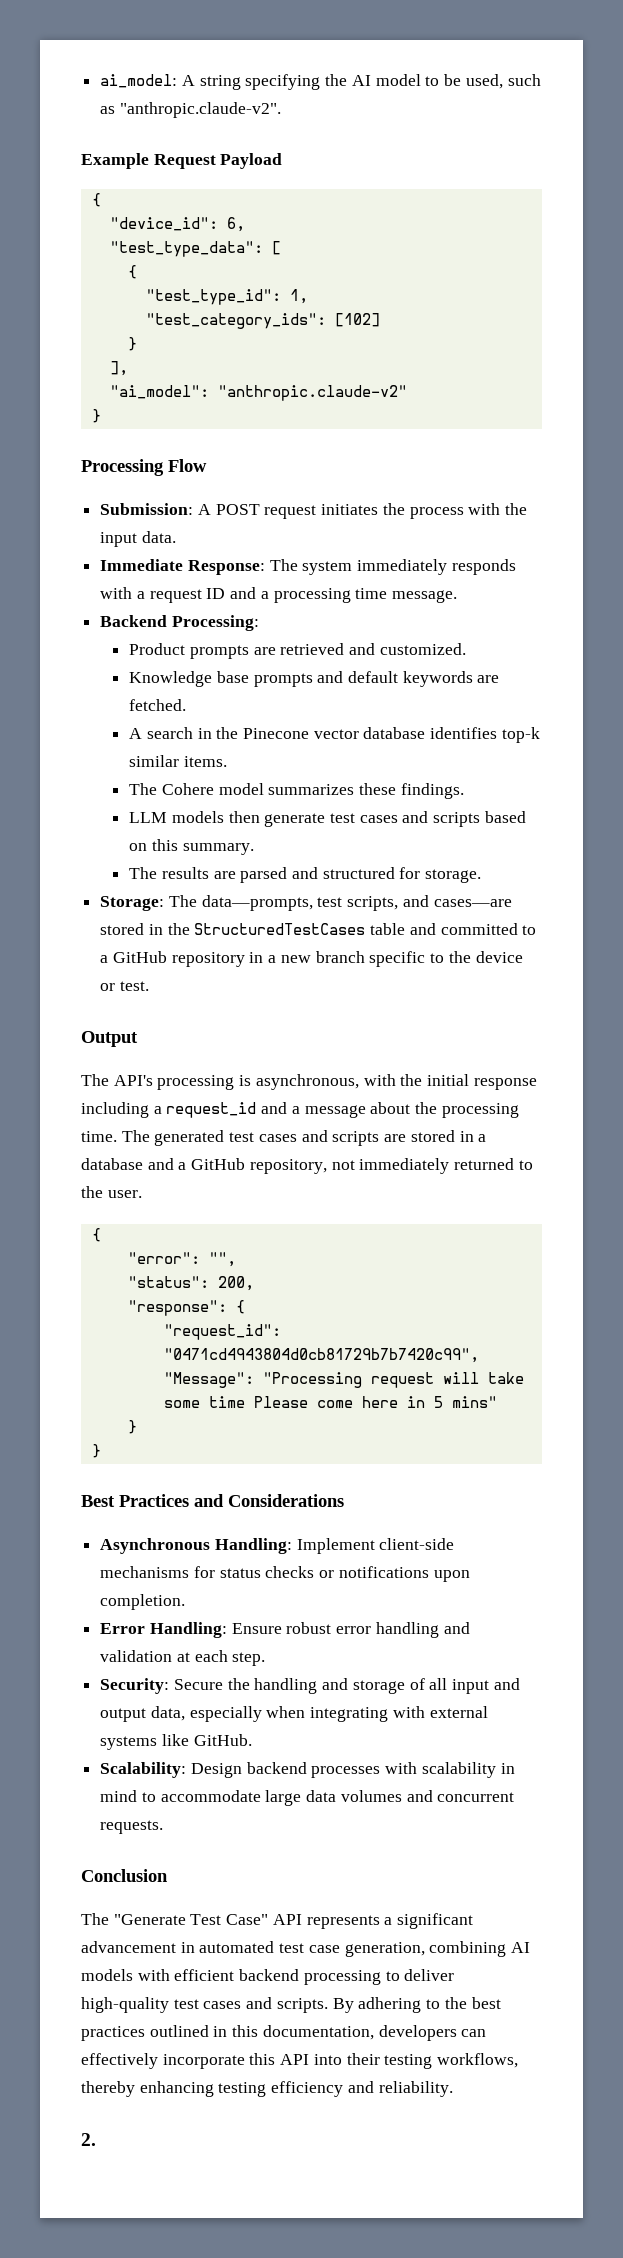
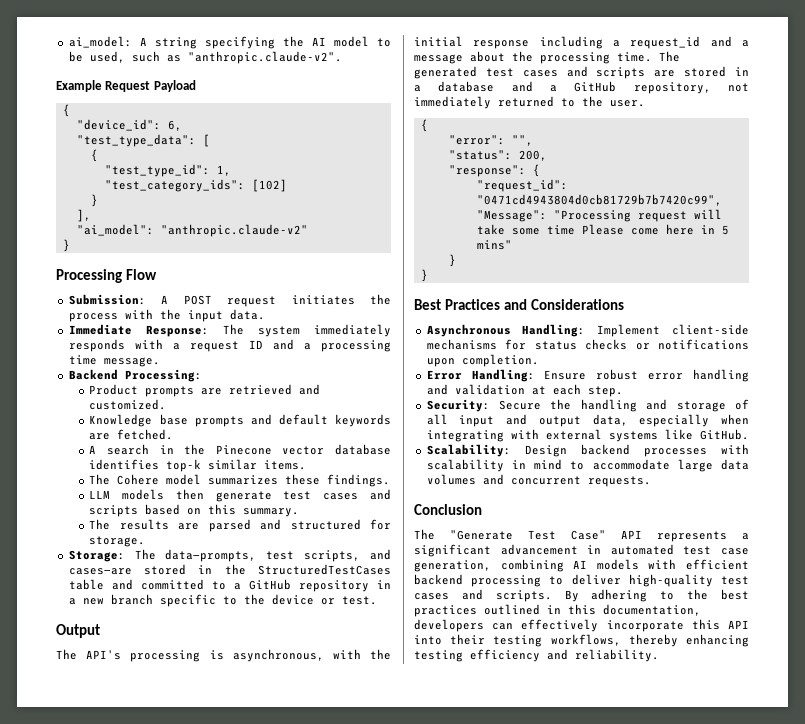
- 2.

